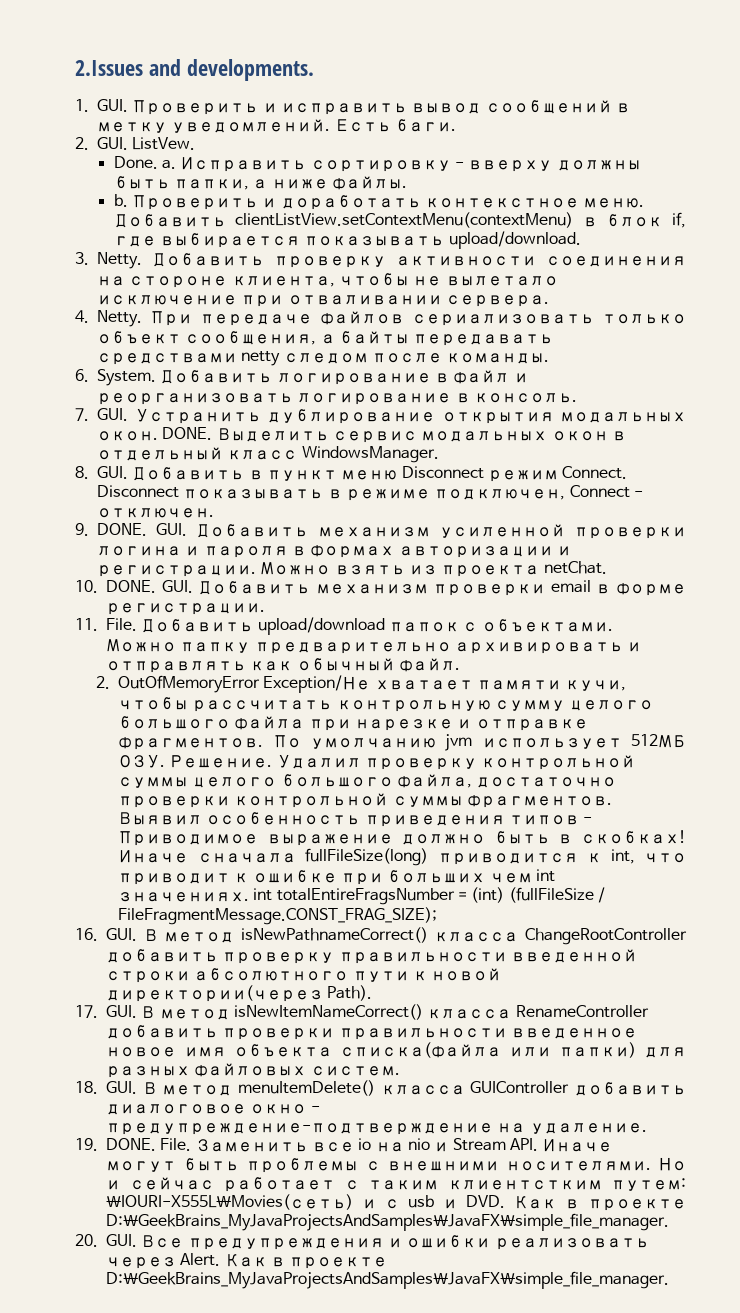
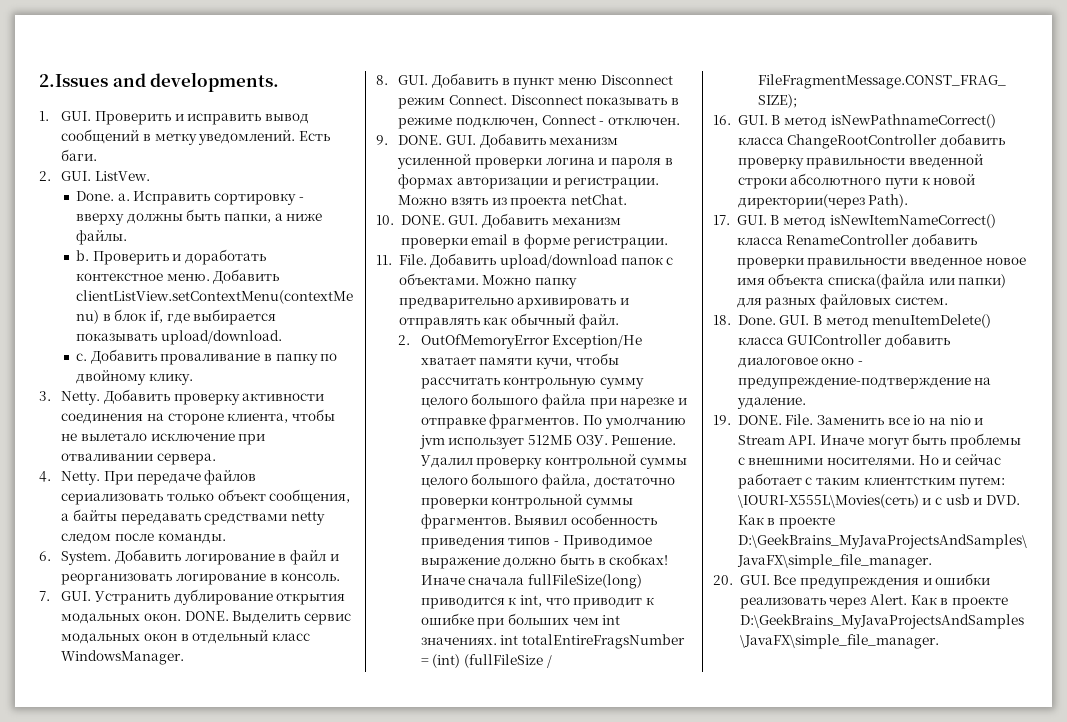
+ c. Добавить проваливание в папку по двойному клику.
- 18. GUI. В метод menuItemDelete() класса GUIController добавить диалоговое окно - предупреждение-подтверждение на удаление.
+ 18. Done. GUI. В метод menuItemDelete() класса GUIController добавить диалоговое окно - предупреждение-подтверждение на удаление.

